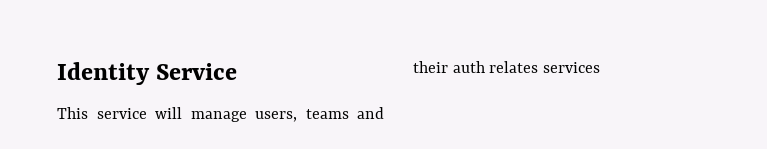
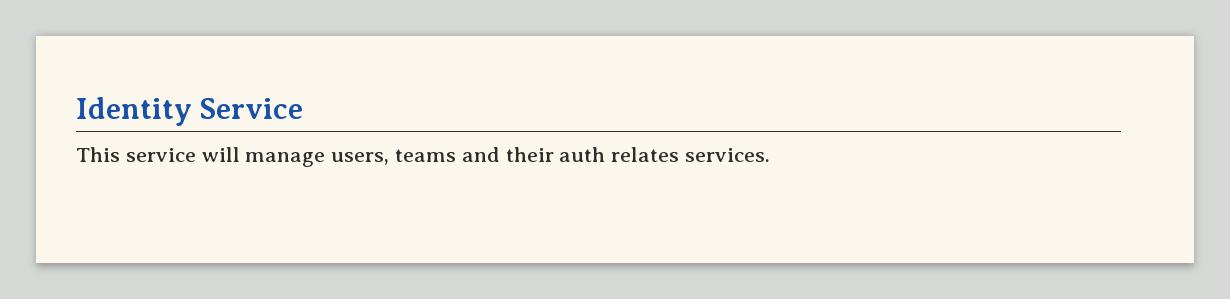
- This service will manage users, teams and their auth relates services
+ This service will manage users, teams and their auth relates services.

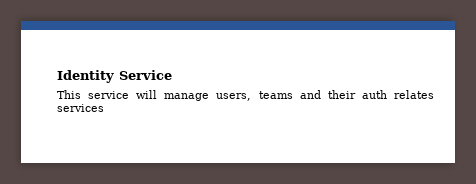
- This service will manage users, teams and their auth relates services.
+ This service will manage users, teams and their auth relates services

